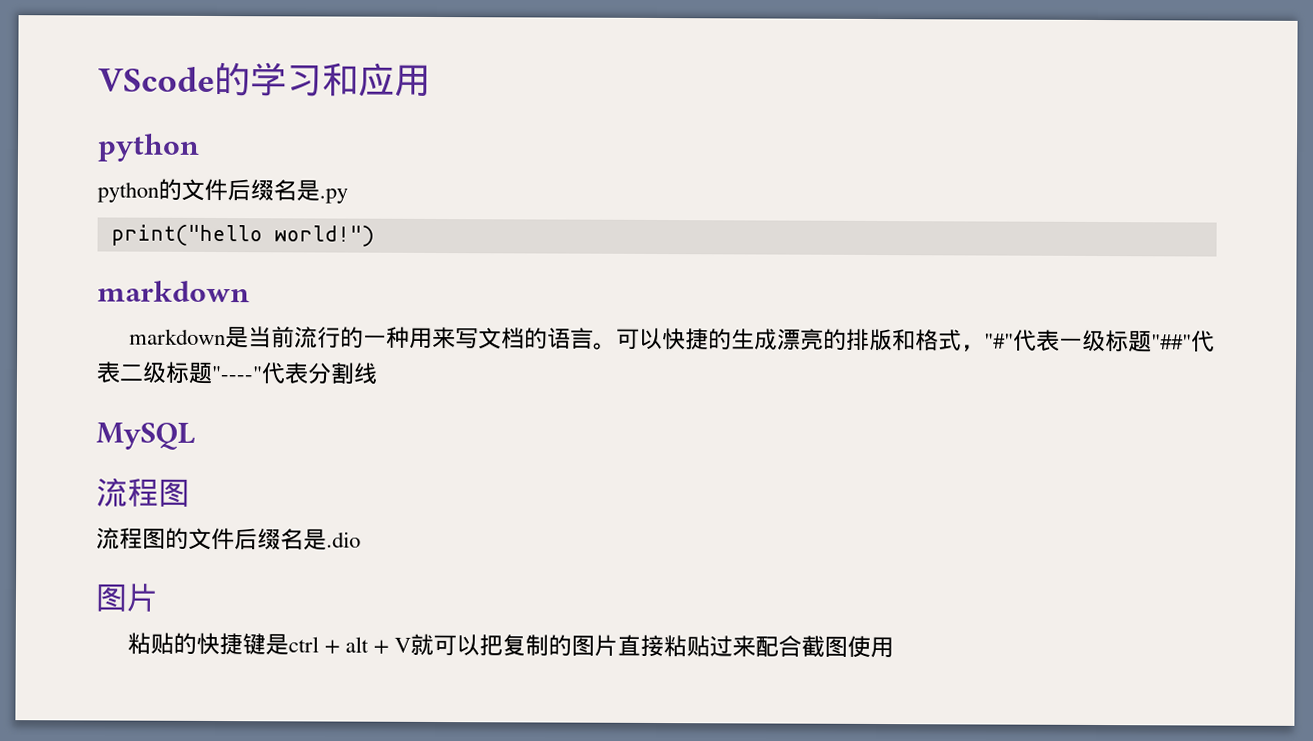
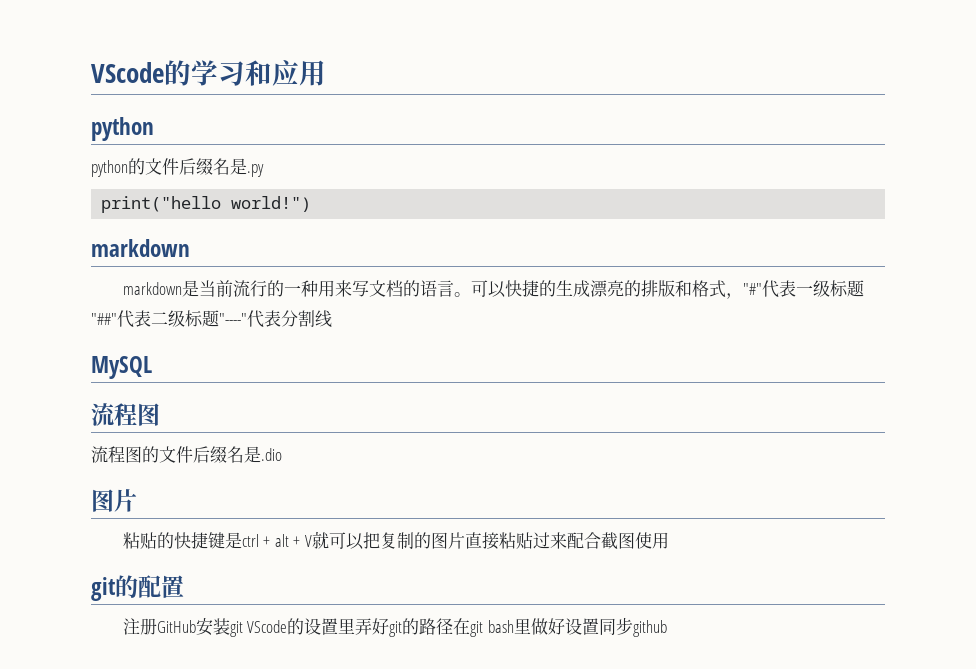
+ git的配置
+ 注册GitHub安装git VScode的设置里弄好git的路径在git bash里做好设置同步github

